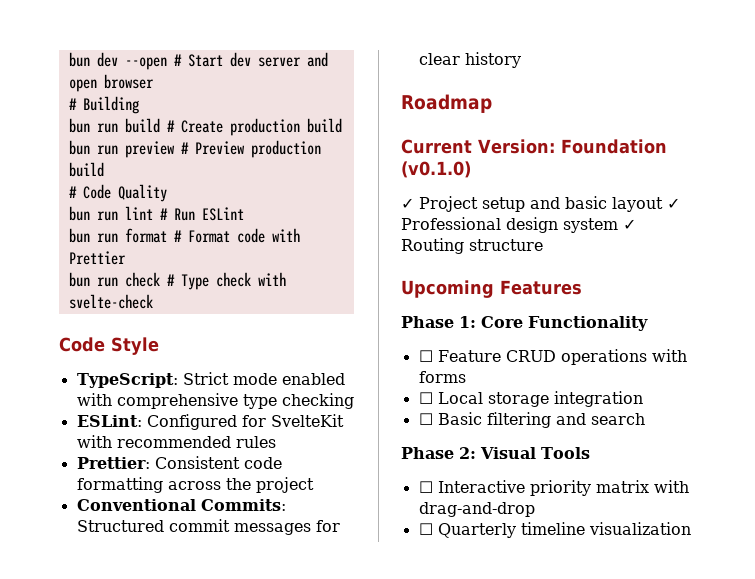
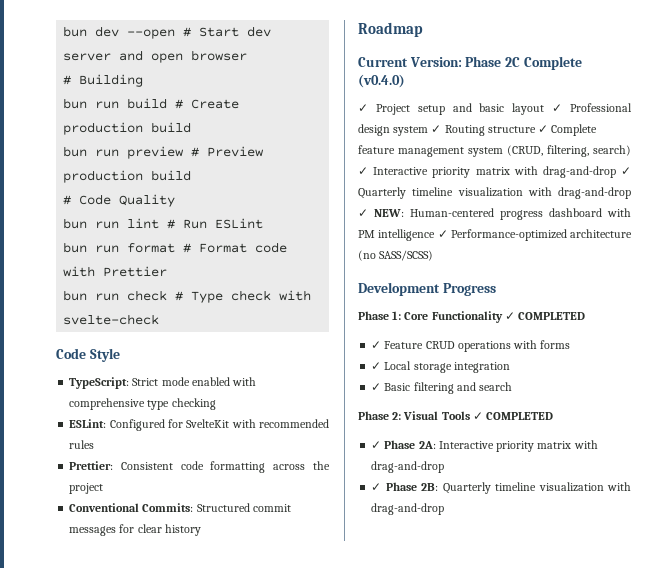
- Current Version: Foundation (v0.1.0)
+ Current Version: Phase 2C Complete (v0.4.0)
- ✓ Project setup and basic layout ✓ Professional design system ✓ Routing structure
- Upcoming Features
+ ✓ Project setup and basic layout ✓ Professional design system ✓ Routing structure ✓ Complete feature management system (CRUD, filtering, search) ✓ Interactive priority matrix with drag-and-drop ✓ Quarterly timeline visualization with drag-and-drop ✓ NEW: Human-centered progress dashboard with PM intelligence ✓ Performance-optimized architecture (no SASS/SCSS)
+ Development Progress
- Phase 1: Core Functionality
- ☐ Feature CRUD operations with forms
+ Phase 1: Core Functionality ✓ COMPLETED
+ ✓ Feature CRUD operations with forms
- ☐ Local storage integration
+ ✓ Local storage integration
- ☐ Basic filtering and search
+ ✓ Basic filtering and search
- Phase 2: Visual Tools
- ☐ Interactive priority matrix with drag-and-drop
+ Phase 2: Visual Tools ✓ COMPLETED
+ ✓ Phase 2A: Interactive priority matrix with drag-and-drop
- ☐ Quarterly timeline visualization
+ ✓ Phase 2B: Quarterly timeline visualization with drag-and-drop

